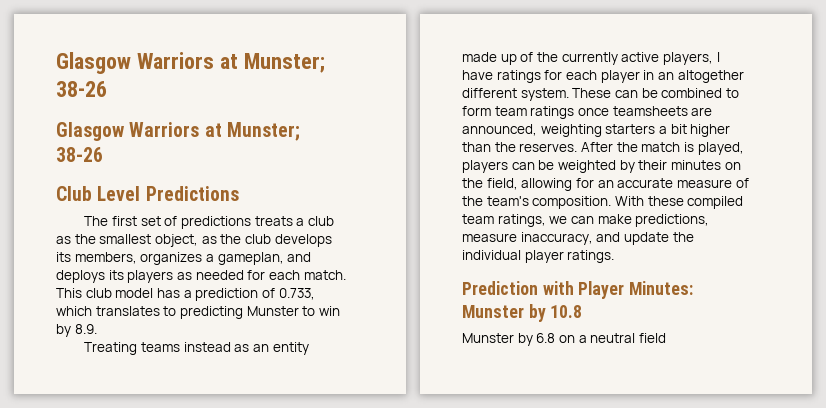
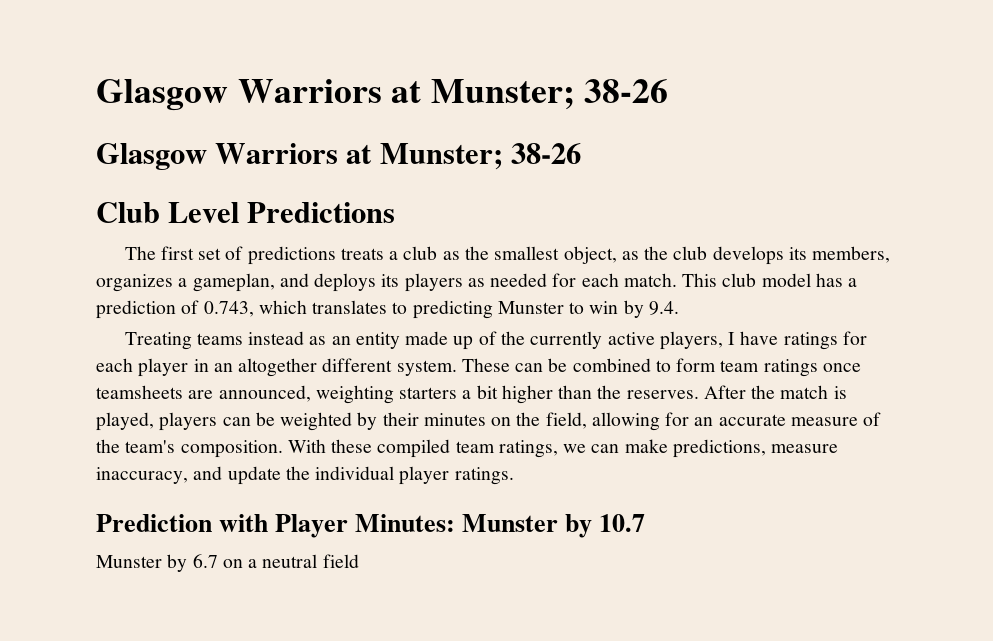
- This club model has a prediction of 0.733, which translates to predicting Munster to win by 8.9.
+ This club model has a prediction of 0.743, which translates to predicting Munster to win by 9.4.
- Prediction with Player Minutes: Munster by 10.8
- Munster by 6.8 on a neutral field
+ Prediction with Player Minutes: Munster by 10.7
+ Munster by 6.7 on a neutral field

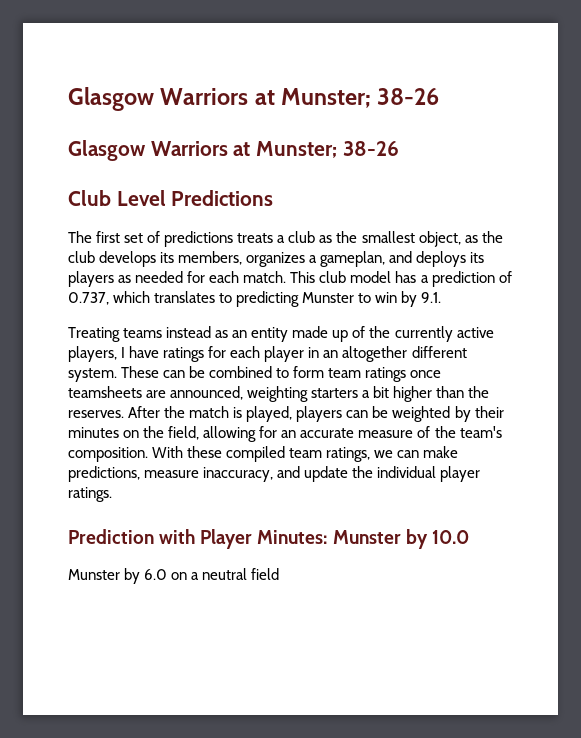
- This club model has a prediction of 0.743, which translates to predicting Munster to win by 9.4.
+ This club model has a prediction of 0.737, which translates to predicting Munster to win by 9.1.
- Prediction with Player Minutes: Munster by 10.7
- Munster by 6.7 on a neutral field
+ Prediction with Player Minutes: Munster by 10.0
+ Munster by 6.0 on a neutral field

